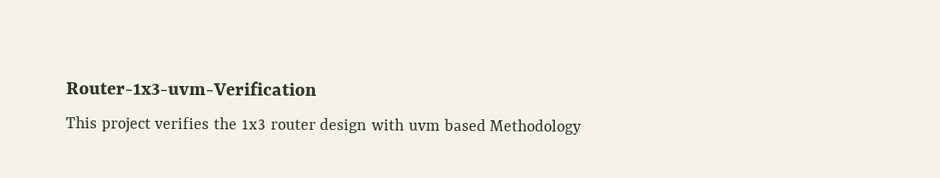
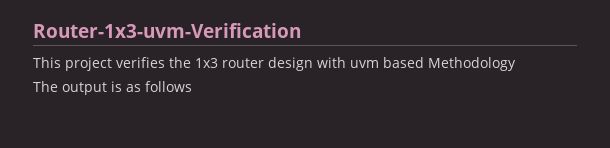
+ The output is as follows

